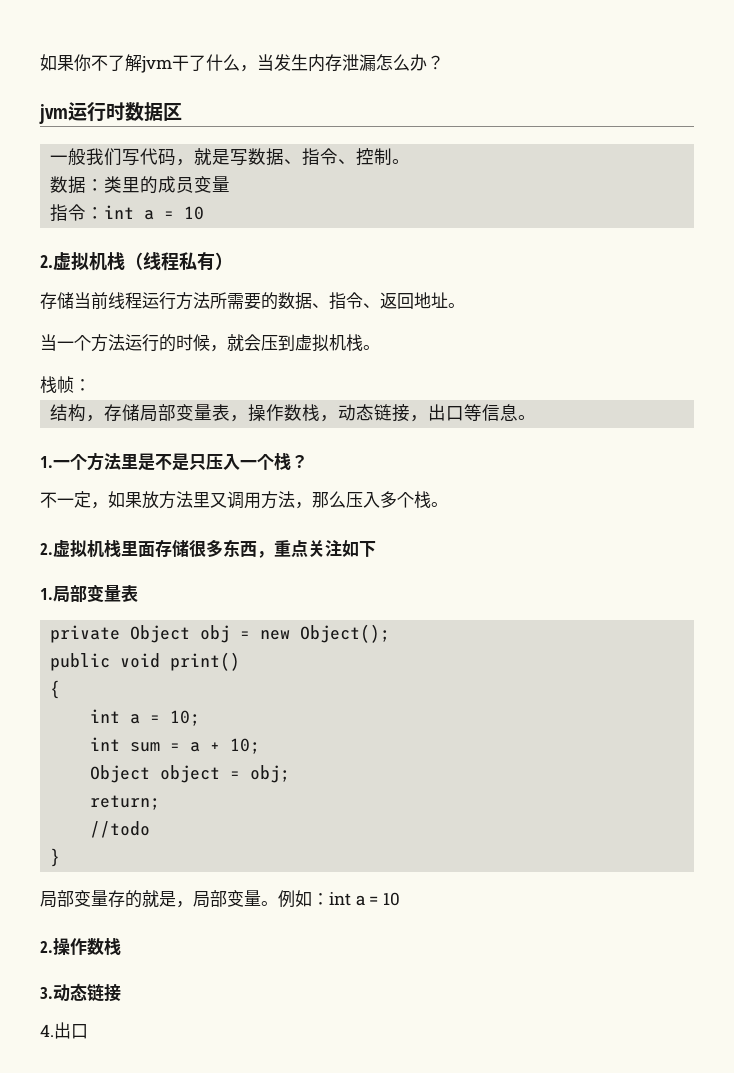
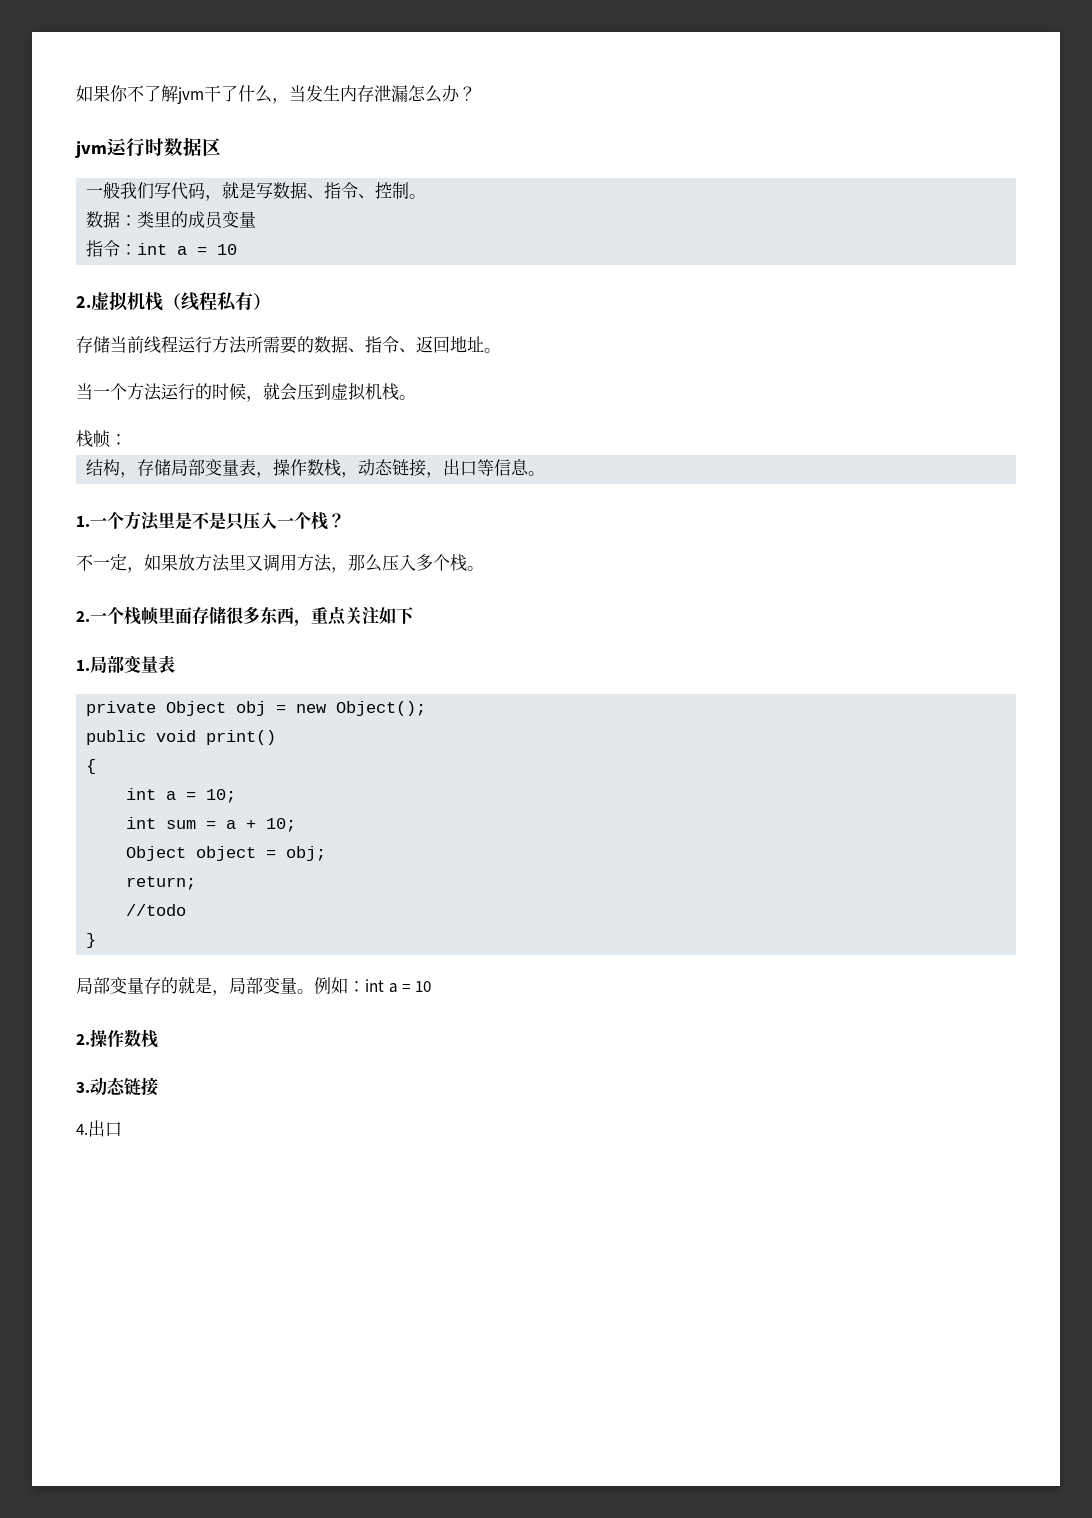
- 2.虚拟机栈里面存储很多东西，重点关注如下
+ 2.一个栈帧里面存储很多东西，重点关注如下

